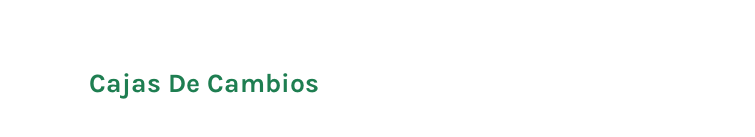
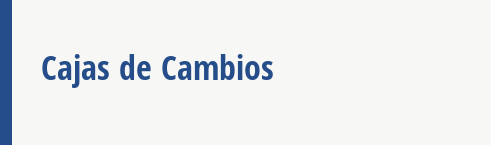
- Cajas De Cambios
+ Cajas de Cambios

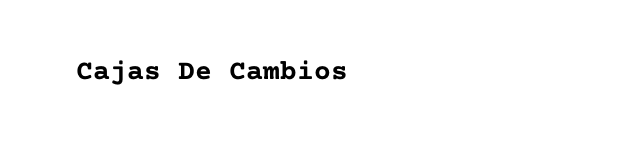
- Cajas de Cambios
+ Cajas De Cambios

